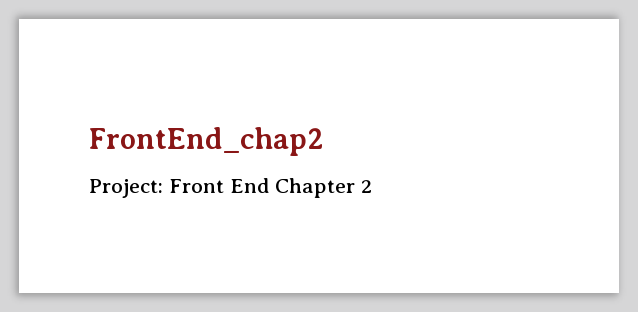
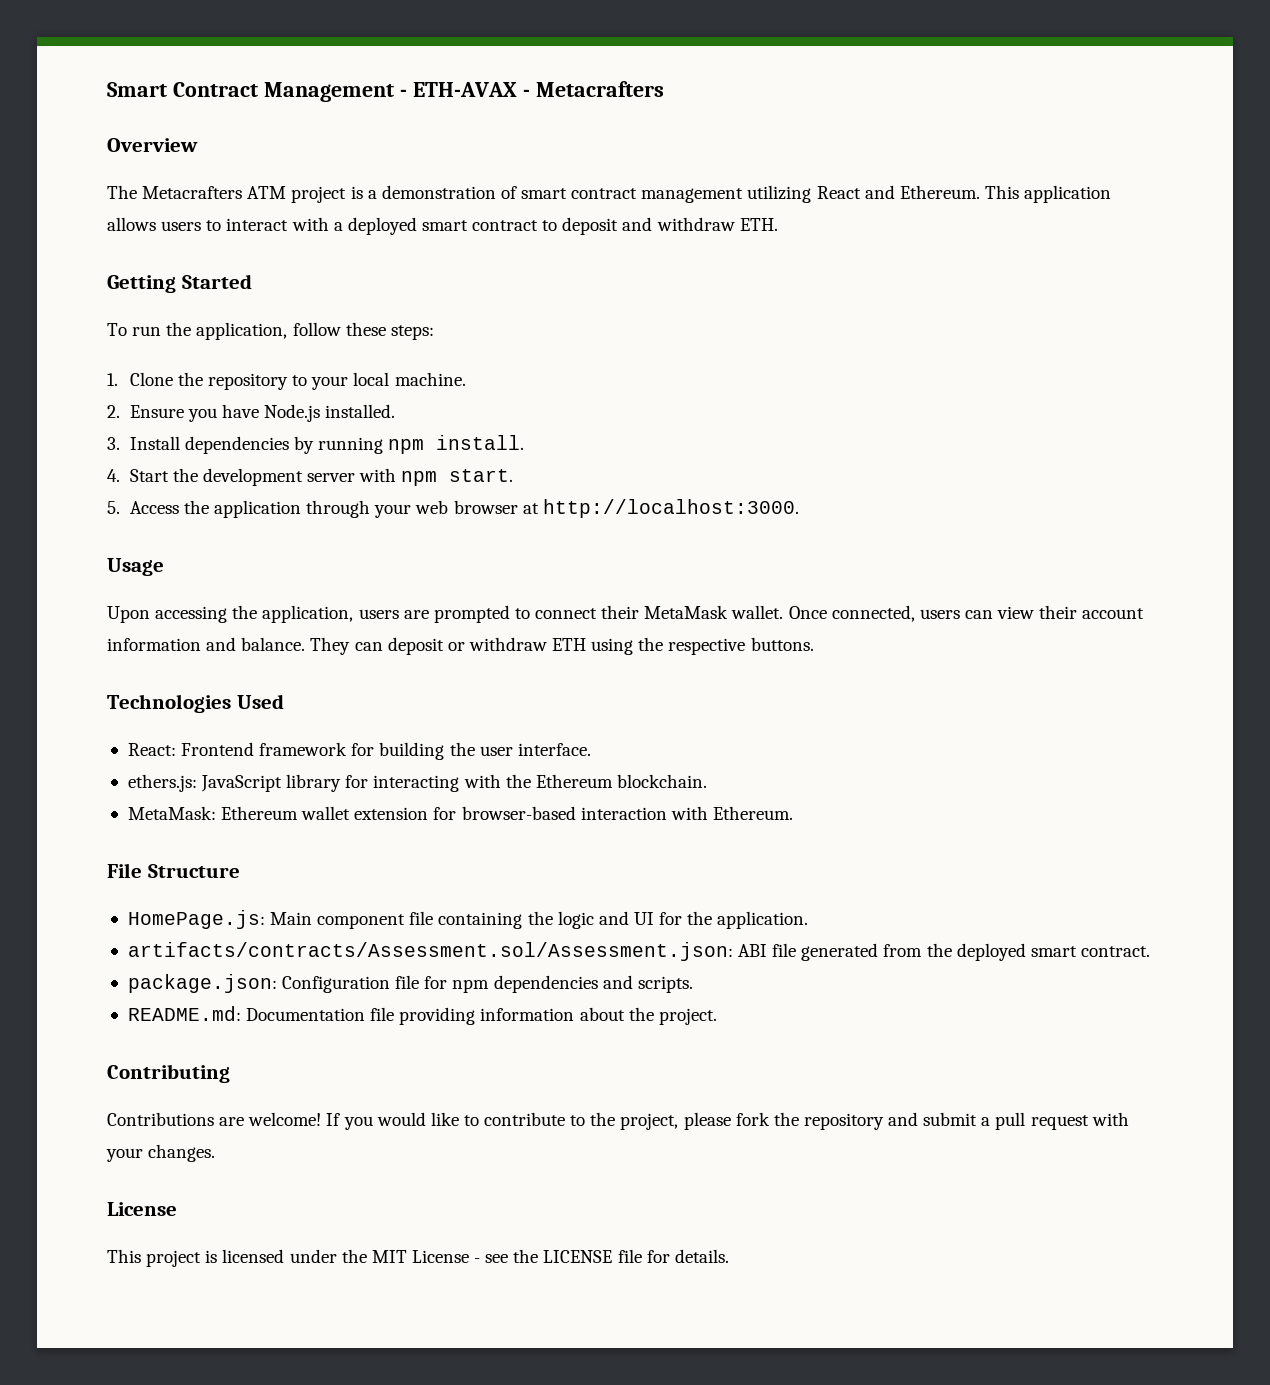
- FrontEnd_chap2
- Project: Front End Chapter 2
+ Smart Contract Management - ETH-AVAX - Metacrafters
+ Overview
+ The Metacrafters ATM project is a demonstration of smart contract management utilizing React and Ethereum. This application allows users to interact with a deployed smart contract to deposit and withdraw ETH.
+ Getting Started
+ To run the application, follow these steps:
+ 1. Clone the repository to your local machine.
+ 2. Ensure you have Node.js installed.
+ 3. Install dependencies by running npm install.
+ 4. Start the development server with npm start.
+ 5. Access the application through your web browser at http://localhost:3000.
+ Usage
+ Upon accessing the application, users are prompted to connect their MetaMask wallet. Once connected, users can view their account information and balance. They can deposit or withdraw ETH using the respective buttons.
+ Technologies Used
+ React: Frontend framework for building the user interface.
+ ethers.js: JavaScript library for interacting with the Ethereum blockchain.
+ MetaMask: Ethereum wallet extension for browser-based interaction with Ethereum.
+ File Structure
+ HomePage.js: Main component file containing the logic and UI for the application.
+ artifacts/contracts/Assessment.sol/Assessment.json: ABI file generated from the deployed smart contract.
+ package.json: Configuration file for npm dependencies and scripts.
+ README.md: Documentation file providing information about the project.
+ Contributing
+ Contributions are welcome! If you would like to contribute to the project, please fork the repository and submit a pull request with your changes.
+ License
+ This project is licensed under the MIT License - see the LICENSE file for details.

